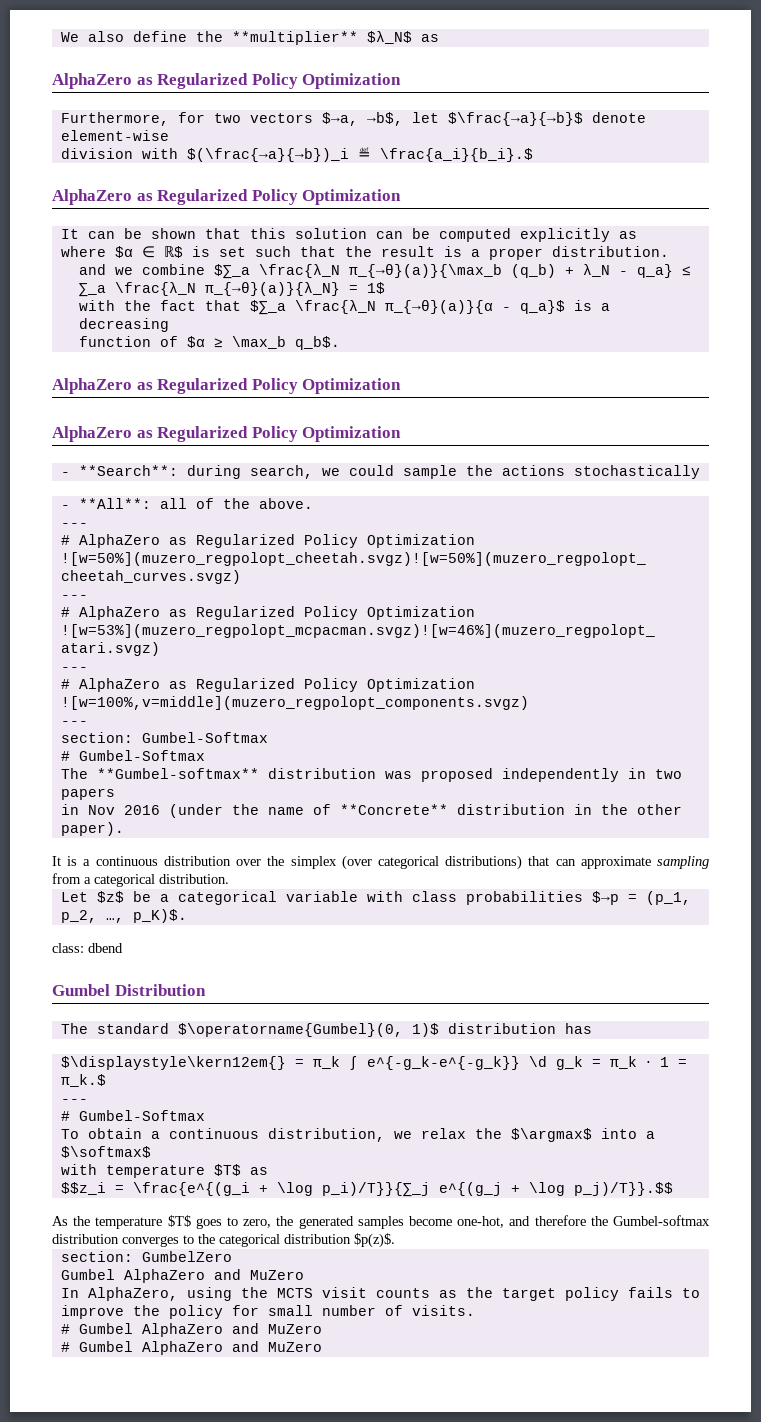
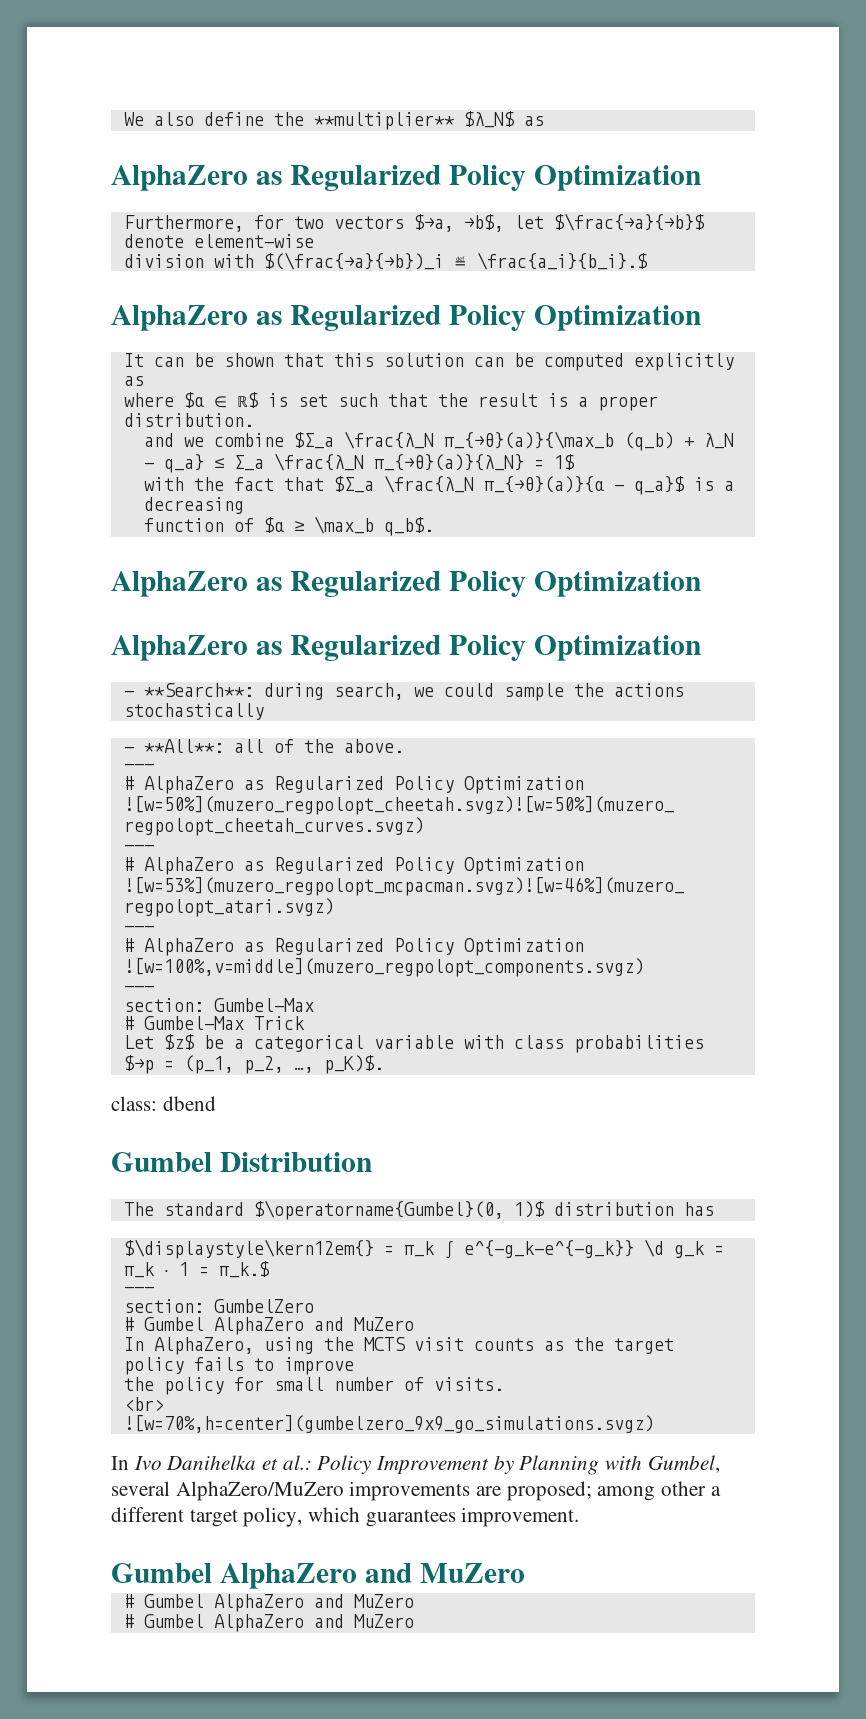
- section: Gumbel-Softmax
- # Gumbel-Softmax
- The **Gumbel-softmax** distribution was proposed independently in two papers
- in Nov 2016 (under the name of **Concrete** distribution in the other paper).
- It is a continuous distribution over the simplex (over categorical distributions) that can approximate sampling from a categorical distribution.
+ section: Gumbel-Max
+ # Gumbel-Max Trick
  $\displaystyle\kern12em{} = π_k ∫ e^{-g_k-e^{-g_k}} \d g_k = π_k ⋅ 1 = π_k.$
  ---
- # Gumbel-Softmax
- To obtain a continuous distribution, we relax the $\argmax$ into a $\softmax$
- with temperature $T$ as
- $$z_i = \frac{e^{(g_i + \log p_i)/T}}{∑_j e^{(g_j + \log p_j)/T}}.$$
- As the temperature $T$ goes to zero, the generated samples become one-hot, and therefore the Gumbel-softmax distribution converges to the categorical distribution $p(z)$.
  section: GumbelZero
- Gumbel AlphaZero and MuZero
+ # Gumbel AlphaZero and MuZero
- In AlphaZero, using the MCTS visit counts as the target policy fails to improve the policy for small number of visits.
+ In AlphaZero, using the MCTS visit counts as the target policy fails to improve
+ the policy for small number of visits.
+ <br>
+ ![w=70%,h=center](gumbelzero_9x9_go_simulations.svgz)
+ In Ivo Danihelka et al.: Policy Improvement by Planning with Gumbel, several AlphaZero/MuZero improvements are proposed; among other a different target policy, which guarantees improvement.
+ Gumbel AlphaZero and MuZero

